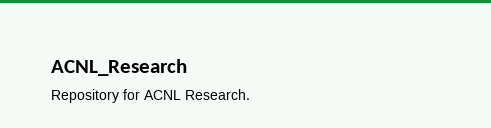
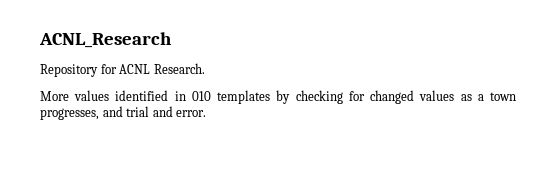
+ More values identified in 010 templates by checking for changed values as a town progresses, and trial and error.

